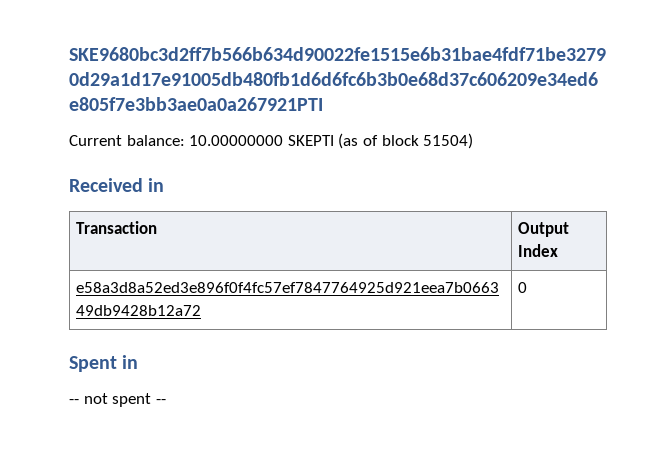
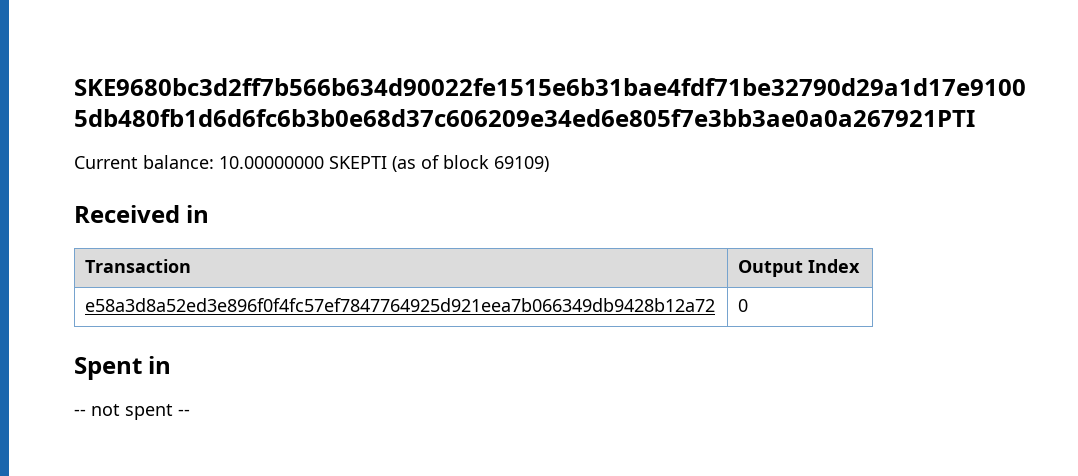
- Current balance: 10.00000000 SKEPTI (as of block 51504)
+ Current balance: 10.00000000 SKEPTI (as of block 69109)

